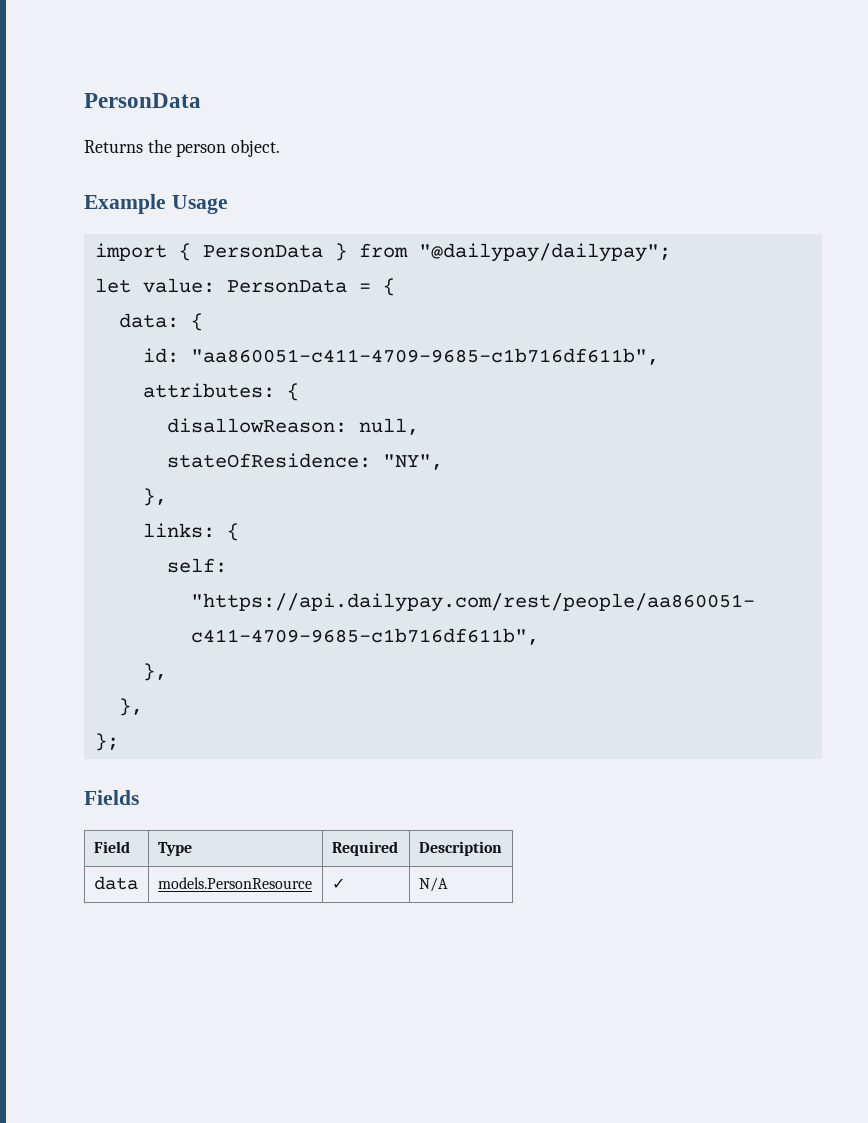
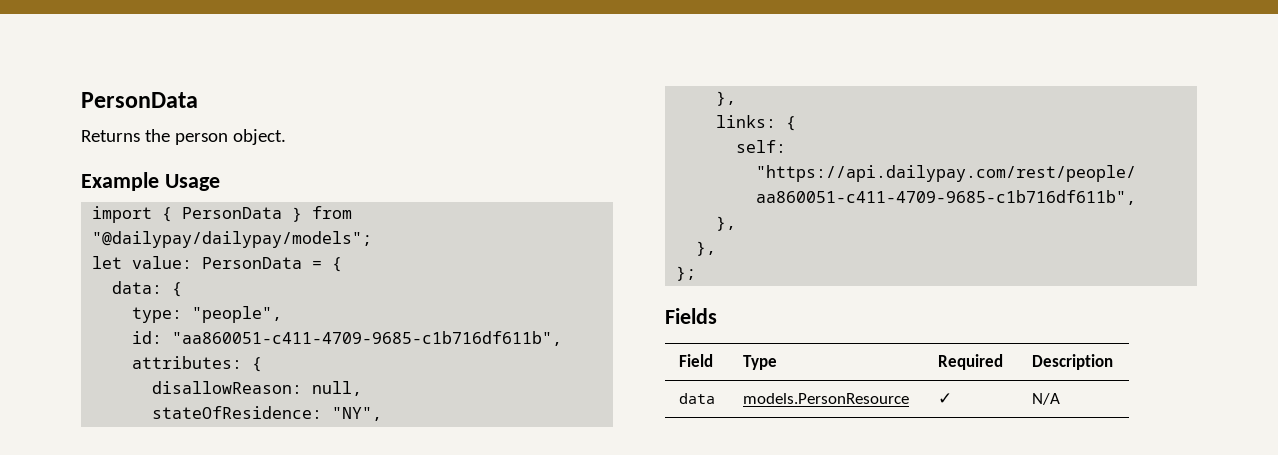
- import { PersonData } from "@dailypay/dailypay";
+ import { PersonData } from "@dailypay/dailypay/models";
+ type: "people",

